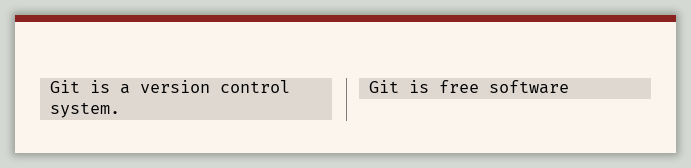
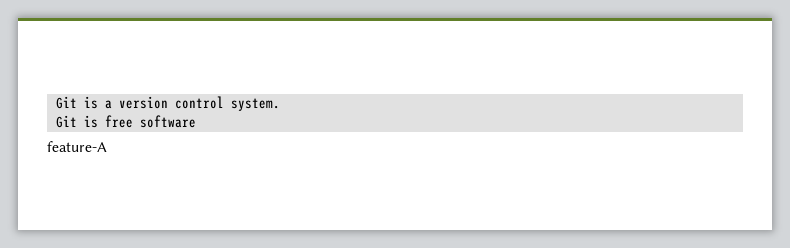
+ feature-A

